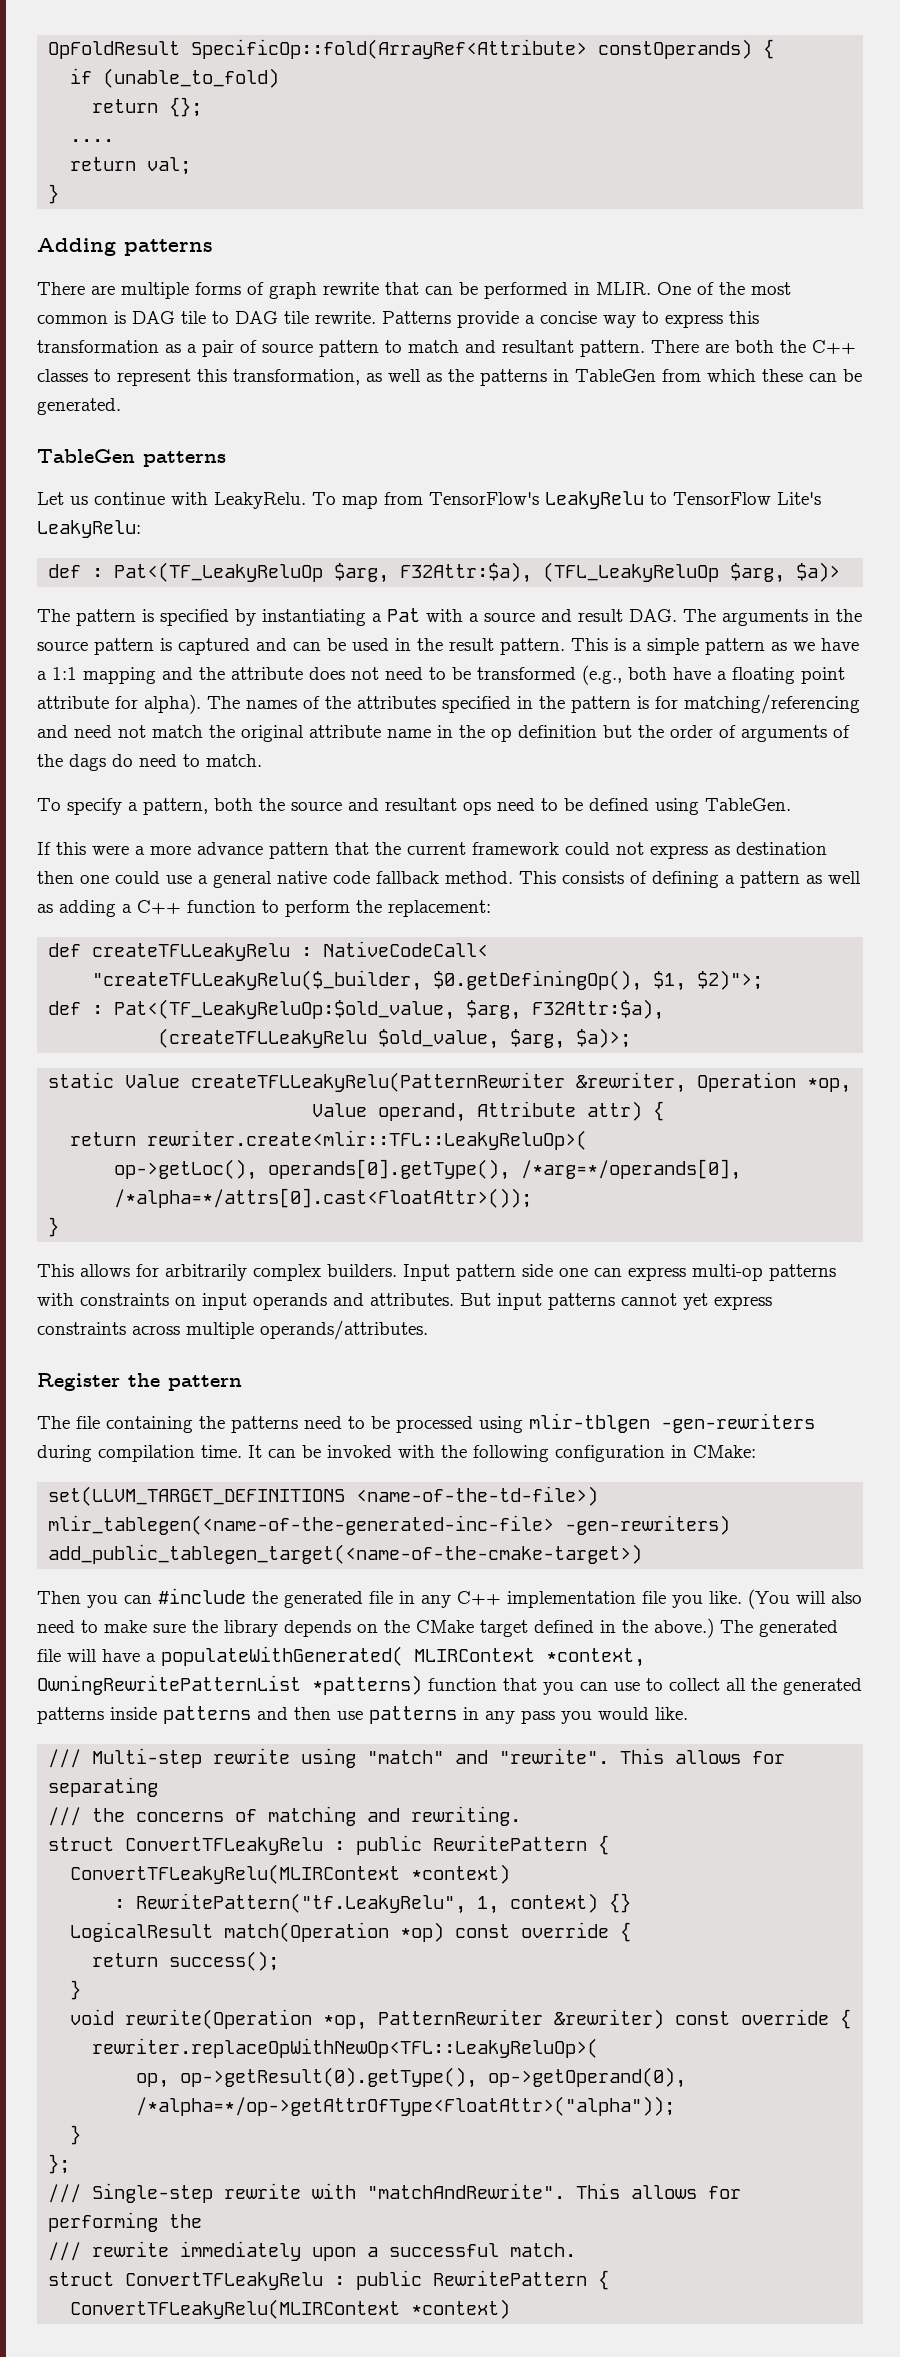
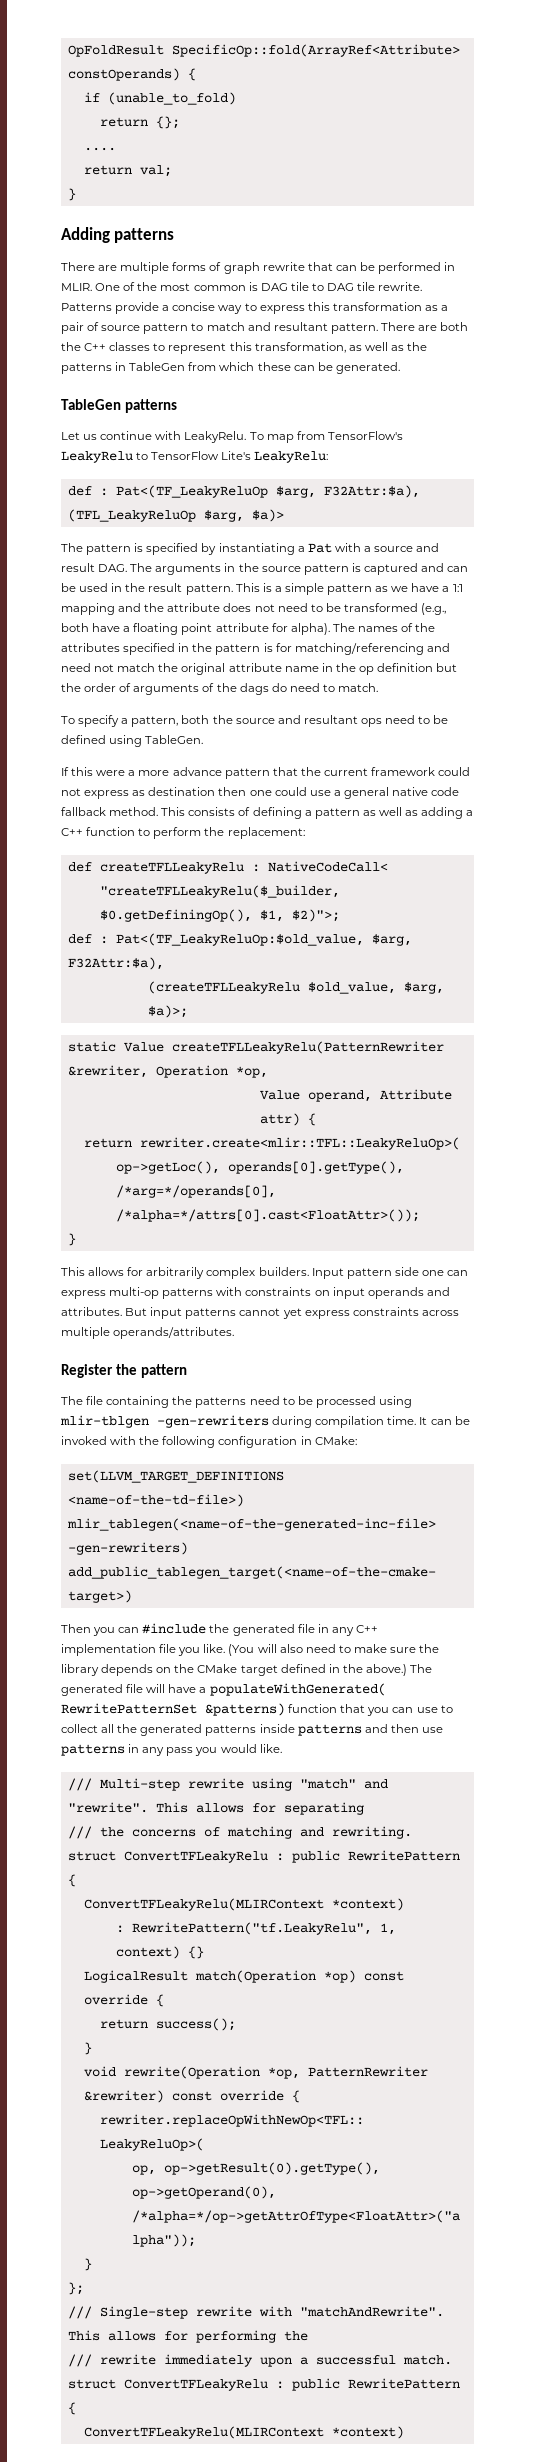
- The generated file will have a populateWithGenerated( MLIRContext *context, OwningRewritePatternList *patterns) function that you can use to collect all the generated patterns inside patterns and then use patterns in any pass you would like.
+ The generated file will have a populateWithGenerated( RewritePatternSet &patterns) function that you can use to collect all the generated patterns inside patterns and then use patterns in any pass you would like.

